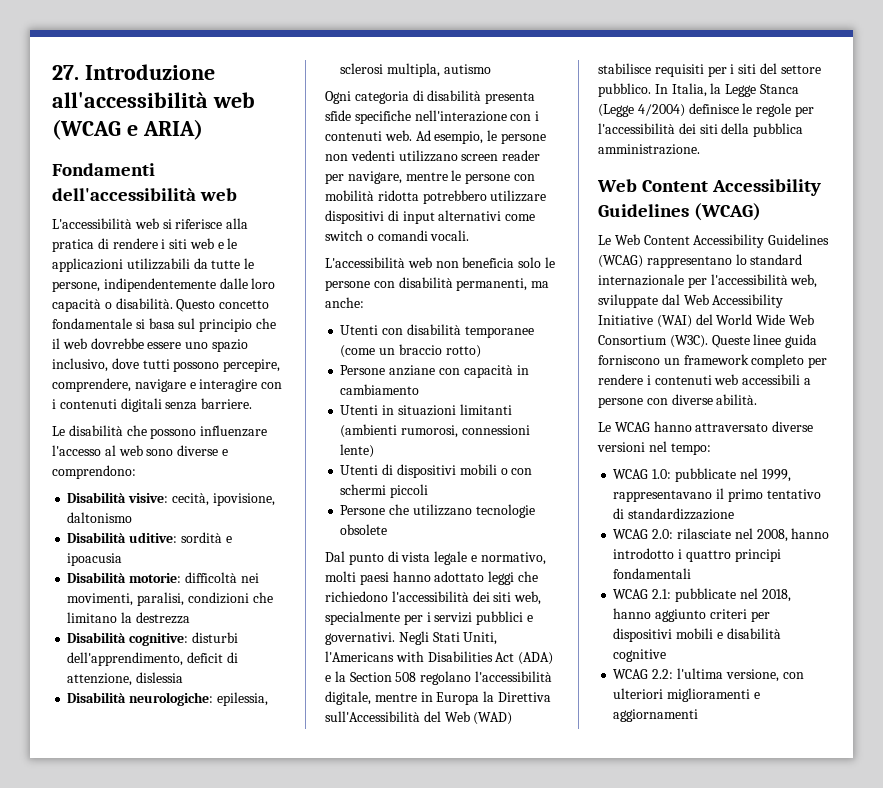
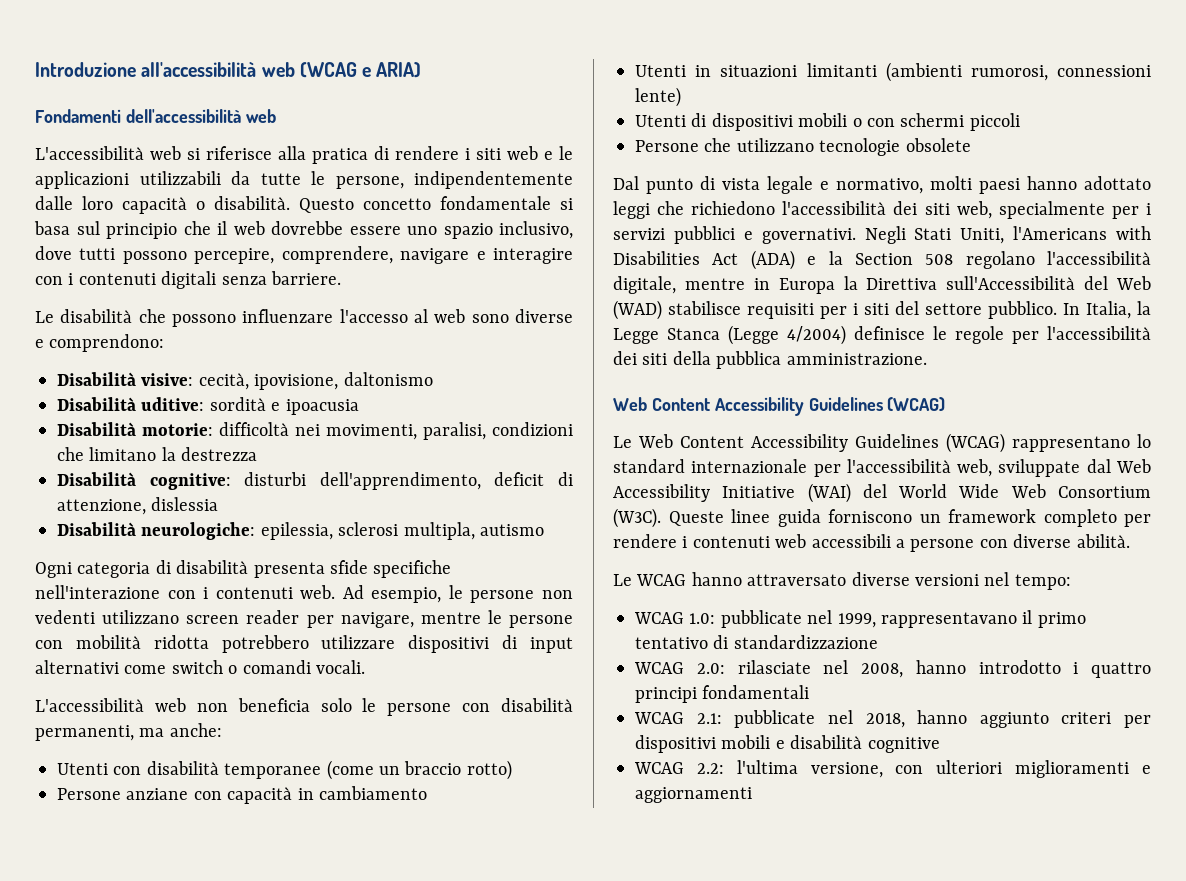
- 27. Introduzione all'accessibilità web (WCAG e ARIA)
+ Introduzione all'accessibilità web (WCAG e ARIA)

